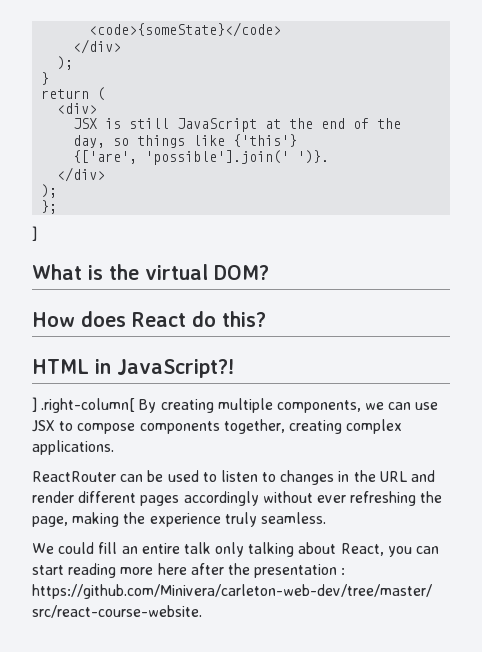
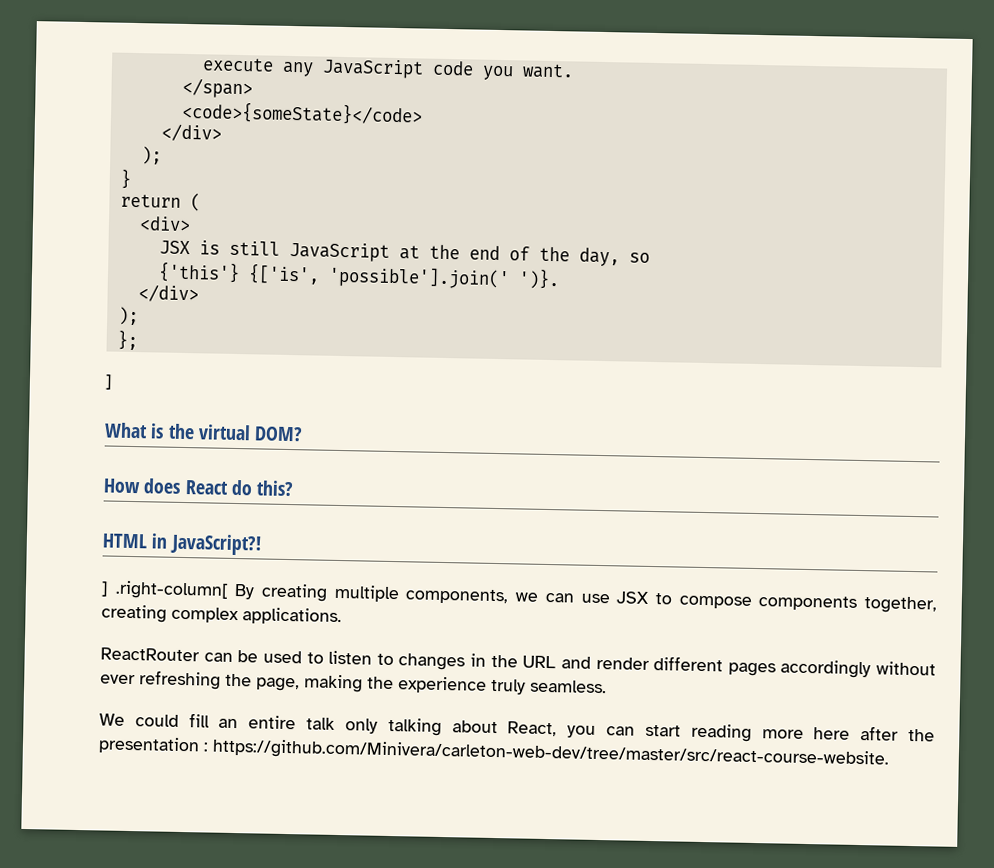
+ execute any JavaScript code you want.
+ </span>
- JSX is still JavaScript at the end of the day, so things like {'this'}
- {['are', 'possible'].join(' ')}.
+ JSX is still JavaScript at the end of the day, so
+ {'this'} {['is', 'possible'].join(' ')}.

